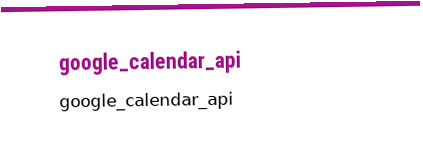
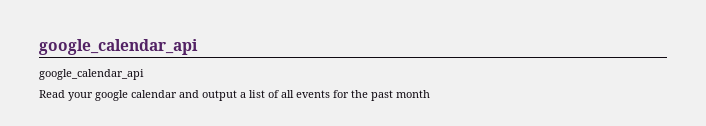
+ Read your google calendar and output a list of all events for the past month

